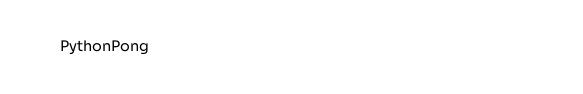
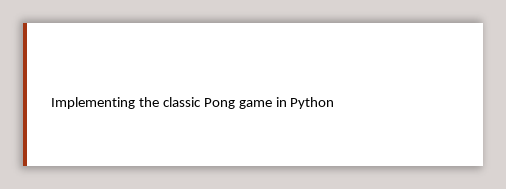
- PythonPong
+ Implementing the classic Pong game in Python

